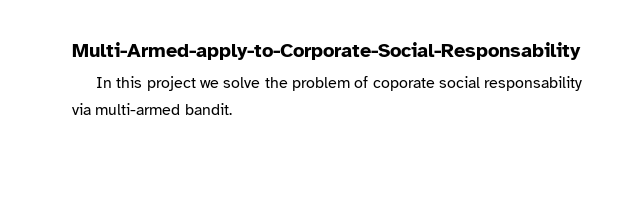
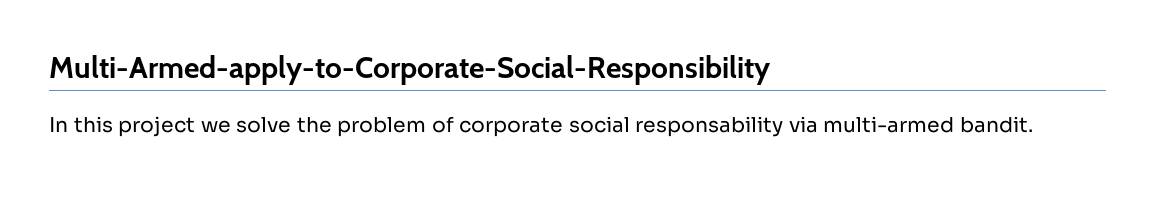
- Multi-Armed-apply-to-Corporate-Social-Responsability
+ Multi-Armed-apply-to-Corporate-Social-Responsibility
- In this project we solve the problem of coporate social responsability via multi-armed bandit.
+ In this project we solve the problem of corporate social responsability via multi-armed bandit.

